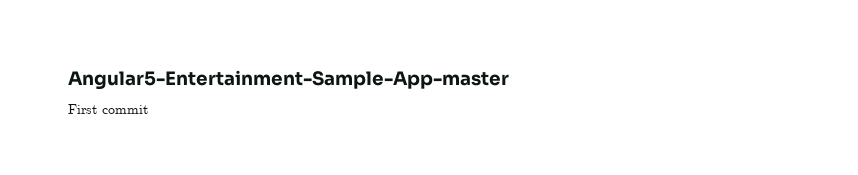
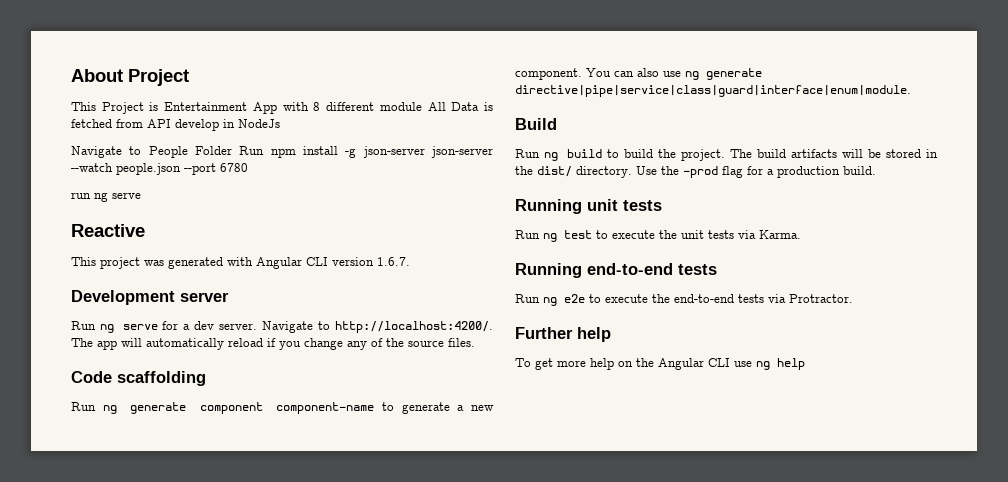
- Angular5-Entertainment-Sample-App-master
- First commit
+ About Project
+ This Project is Entertainment App with 8 different module All Data is fetched from API develop in NodeJs
+ Navigate to People Folder Run npm install -g json-server json-server --watch people.json --port 6780
+ run ng serve
+ Reactive
+ This project was generated with Angular CLI version 1.6.7.
+ Development server
+ Run ng serve for a dev server. Navigate to http://localhost:4200/. The app will automatically reload if you change any of the source files.
+ Code scaffolding
+ Run ng generate component component-name to generate a new component. You can also use ng generate directive|pipe|service|class|guard|interface|enum|module.
+ Build
+ Run ng build to build the project. The build artifacts will be stored in the dist/ directory. Use the -prod flag for a production build.
+ Running unit tests
+ Run ng test to execute the unit tests via Karma.
+ Running end-to-end tests
+ Run ng e2e to execute the end-to-end tests via Protractor.
+ Further help
+ To get more help on the Angular CLI use ng help

